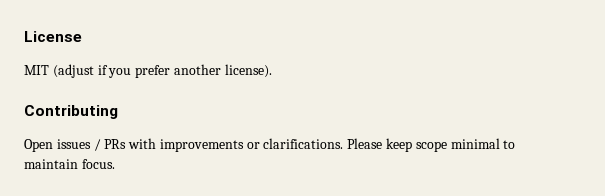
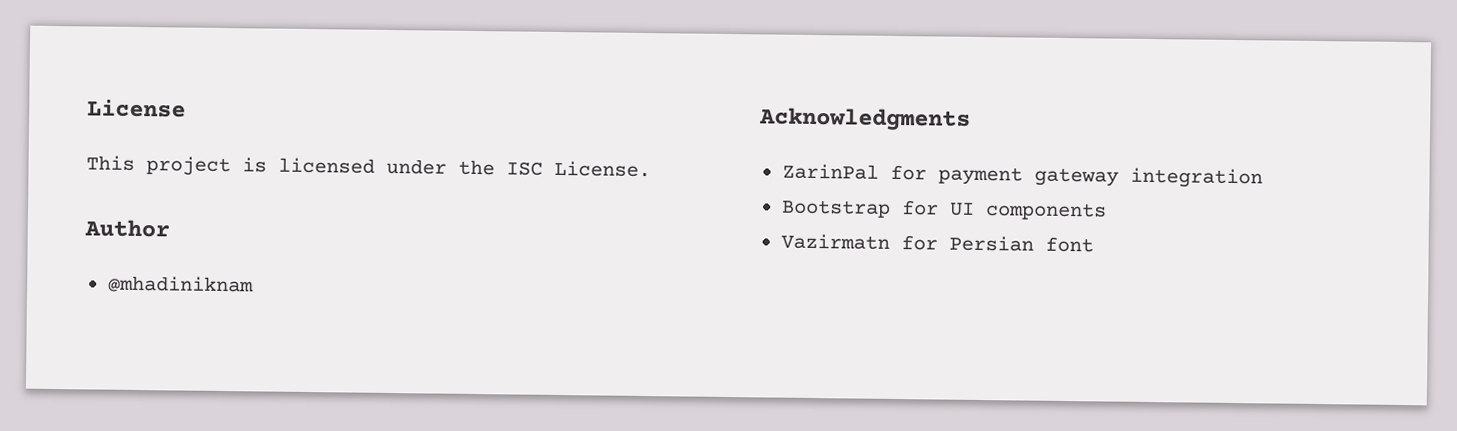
- MIT (adjust if you prefer another license).
- Contributing
- Open issues / PRs with improvements or clarifications. Please keep scope minimal to maintain focus.
+ This project is licensed under the ISC License.
+ Author
+ @mhadiniknam
+ Acknowledgments
+ ZarinPal for payment gateway integration
+ Bootstrap for UI components
+ Vazirmatn for Persian font

